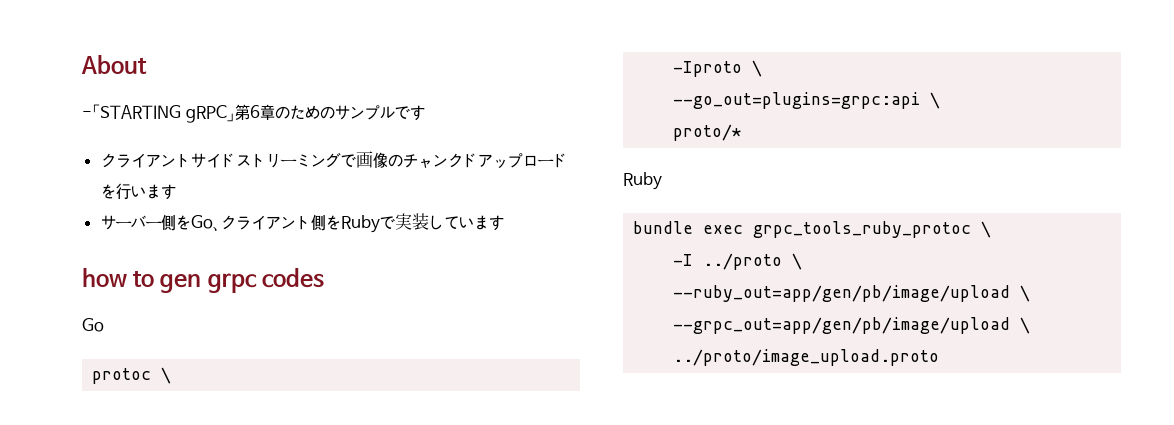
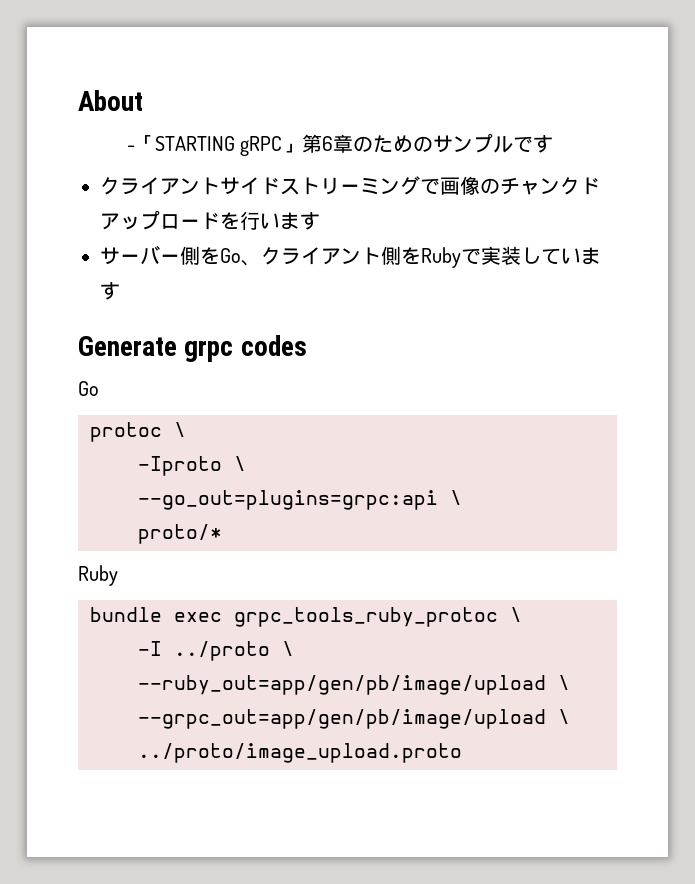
- how to gen grpc codes
+ Generate grpc codes

